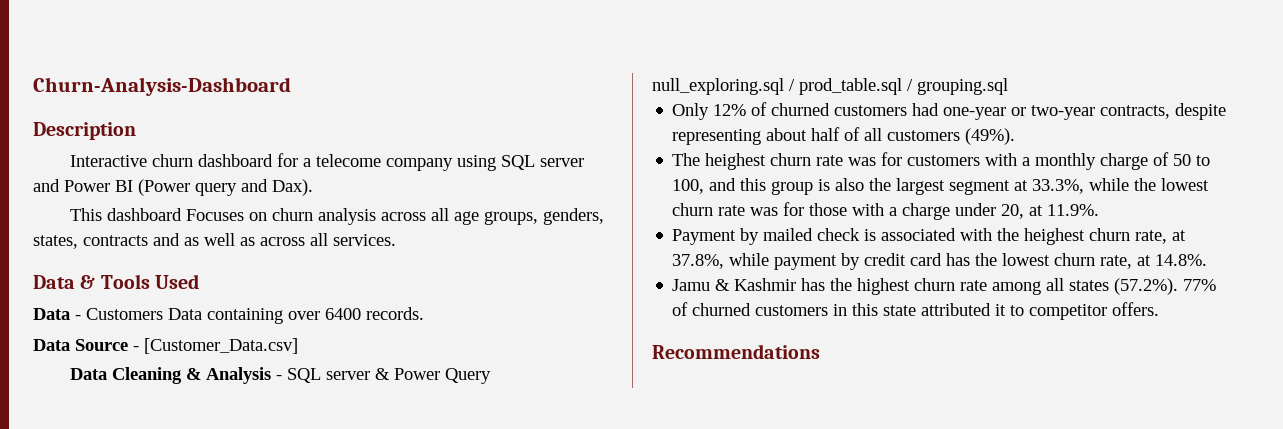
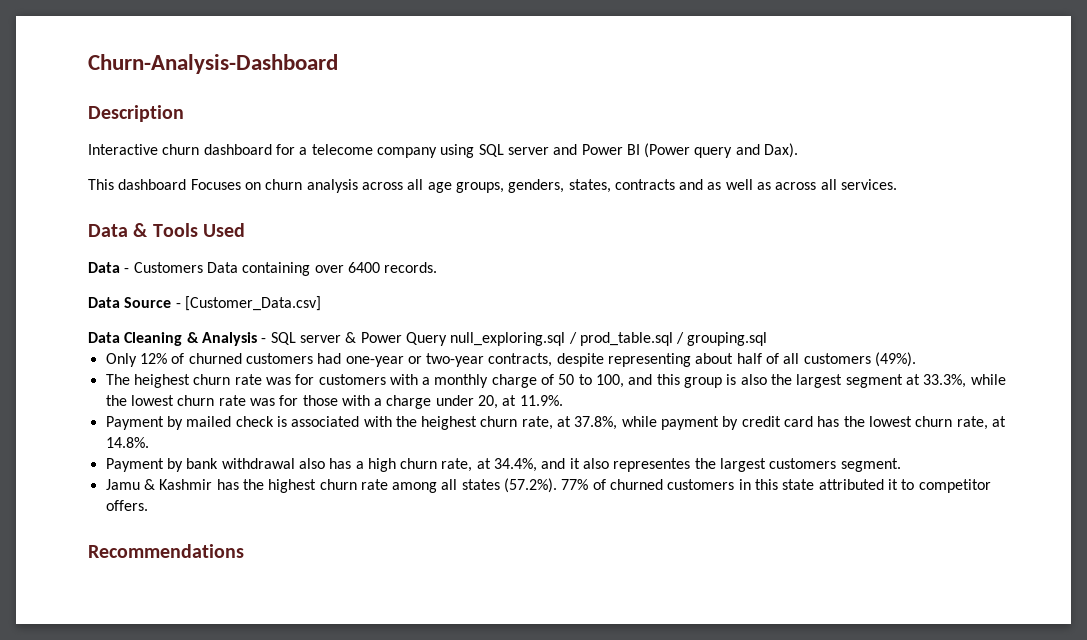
+ Payment by bank withdrawal also has a high churn rate, at 34.4%, and it also representes the largest customers segment.

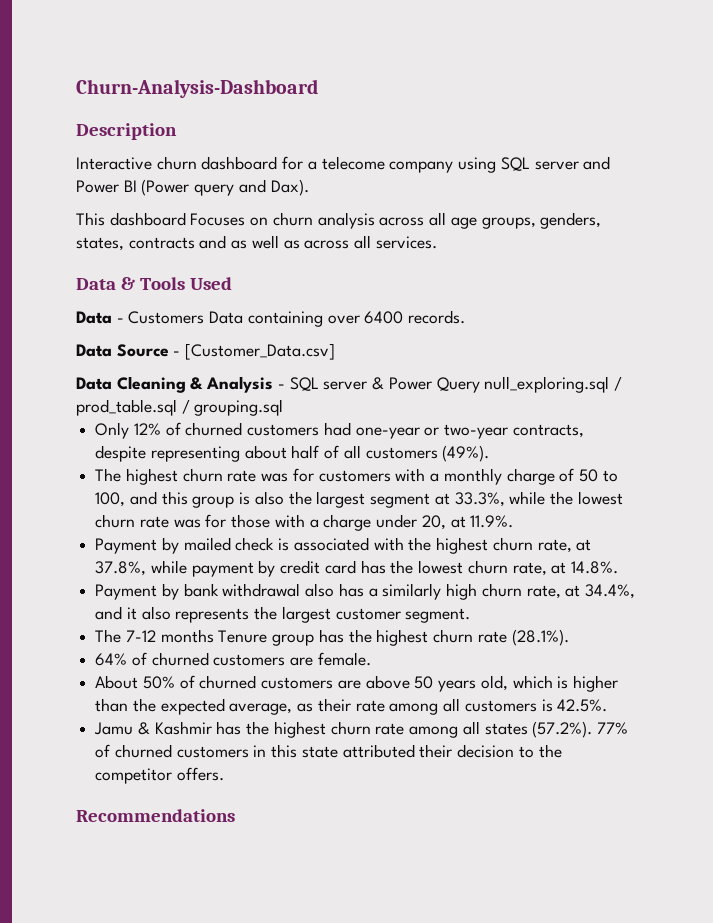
- The heighest churn rate was for customers with a monthly charge of 50 to 100, and this group is also the largest segment at 33.3%, while the lowest churn rate was for those with a charge under 20, at 11.9%.
+ The highest churn rate was for customers with a monthly charge of 50 to 100, and this group is also the largest segment at 33.3%, while the lowest churn rate was for those with a charge under 20, at 11.9%.
- Payment by mailed check is associated with the heighest churn rate, at 37.8%, while payment by credit card has the lowest churn rate, at 14.8%.
+ Payment by mailed check is associated with the highest churn rate, at 37.8%, while payment by credit card has the lowest churn rate, at 14.8%.
- Payment by bank withdrawal also has a high churn rate, at 34.4%, and it also representes the largest customers segment.
+ Payment by bank withdrawal also has a similarly high churn rate, at 34.4%, and it also represents the largest customer segment.
+ The 7-12 months Tenure group has the highest churn rate (28.1%).
+ 64% of churned customers are female.
+ About 50% of churned customers are above 50 years old, which is higher than the expected average, as their rate among all customers is 42.5%.
- Jamu & Kashmir has the highest churn rate among all states (57.2%). 77% of churned customers in this state attributed it to competitor offers.
+ Jamu & Kashmir has the highest churn rate among all states (57.2%). 77% of churned customers in this state attributed their decision to the competitor offers.

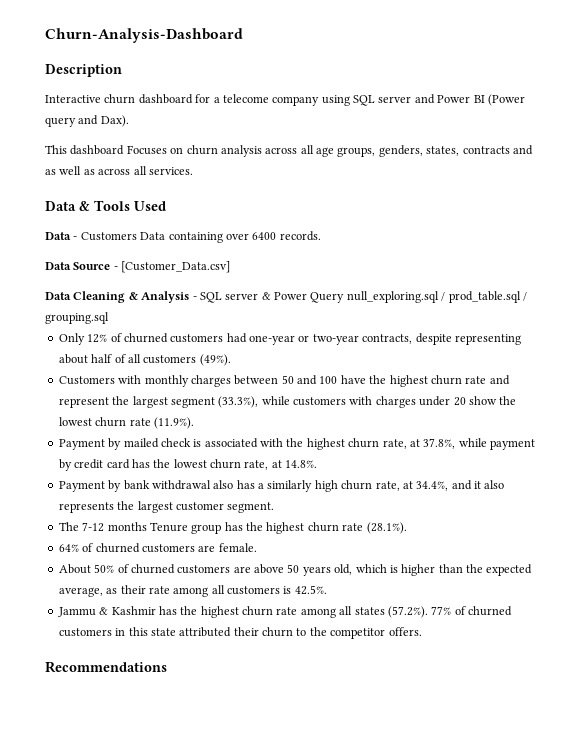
- The highest churn rate was for customers with a monthly charge of 50 to 100, and this group is also the largest segment at 33.3%, while the lowest churn rate was for those with a charge under 20, at 11.9%.
+ Customers with monthly charges between 50 and 100 have the highest churn rate and represent the largest segment (33.3%), while customers with charges under 20 show the lowest churn rate (11.9%).
- Jamu & Kashmir has the highest churn rate among all states (57.2%). 77% of churned customers in this state attributed their decision to the competitor offers.
+ Jammu & Kashmir has the highest churn rate among all states (57.2%). 77% of churned customers in this state attributed their churn to the competitor offers.

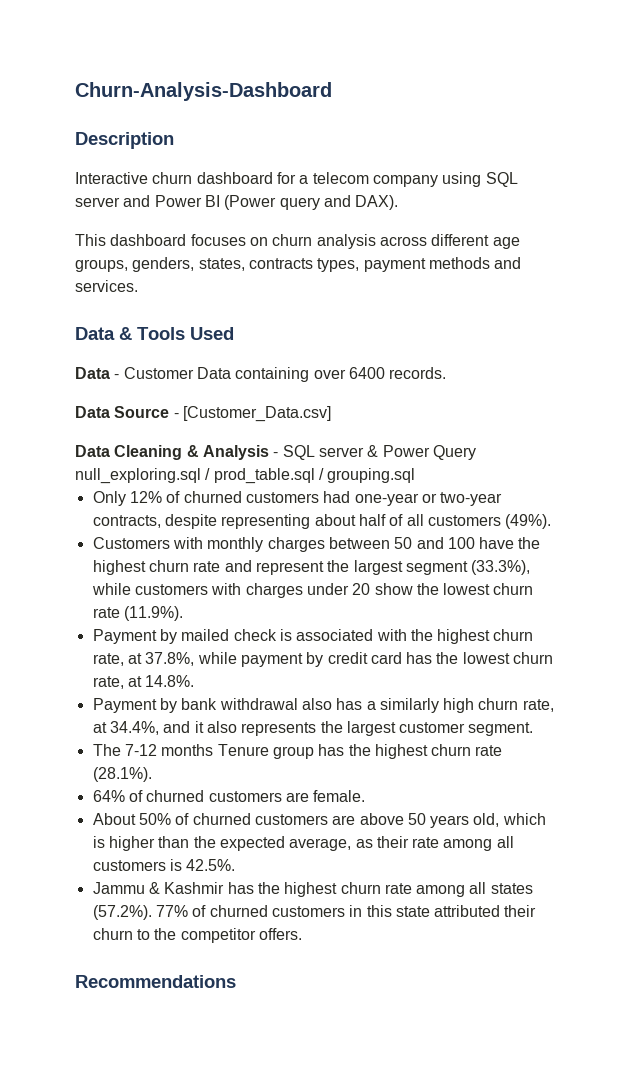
- Interactive churn dashboard for a telecome company using SQL server and Power BI (Power query and Dax).
+ Interactive churn dashboard for a telecom company using SQL server and Power BI (Power query and DAX).
- This dashboard Focuses on churn analysis across all age groups, genders, states, contracts and as well as across all services.
+ This dashboard focuses on churn analysis across different age groups, genders, states, contracts types, payment methods and services.
- Data - Customers Data containing over 6400 records.
+ Data - Customer Data containing over 6400 records.

